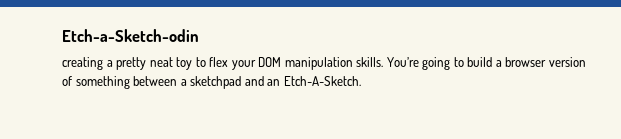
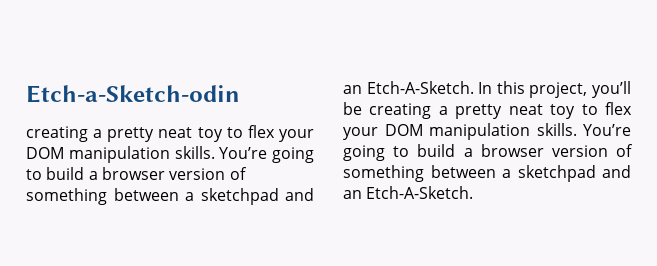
+ In this project, you’ll be creating a pretty neat toy to flex your DOM manipulation skills. You’re going to build a browser version of something between a sketchpad and an Etch-A-Sketch.

